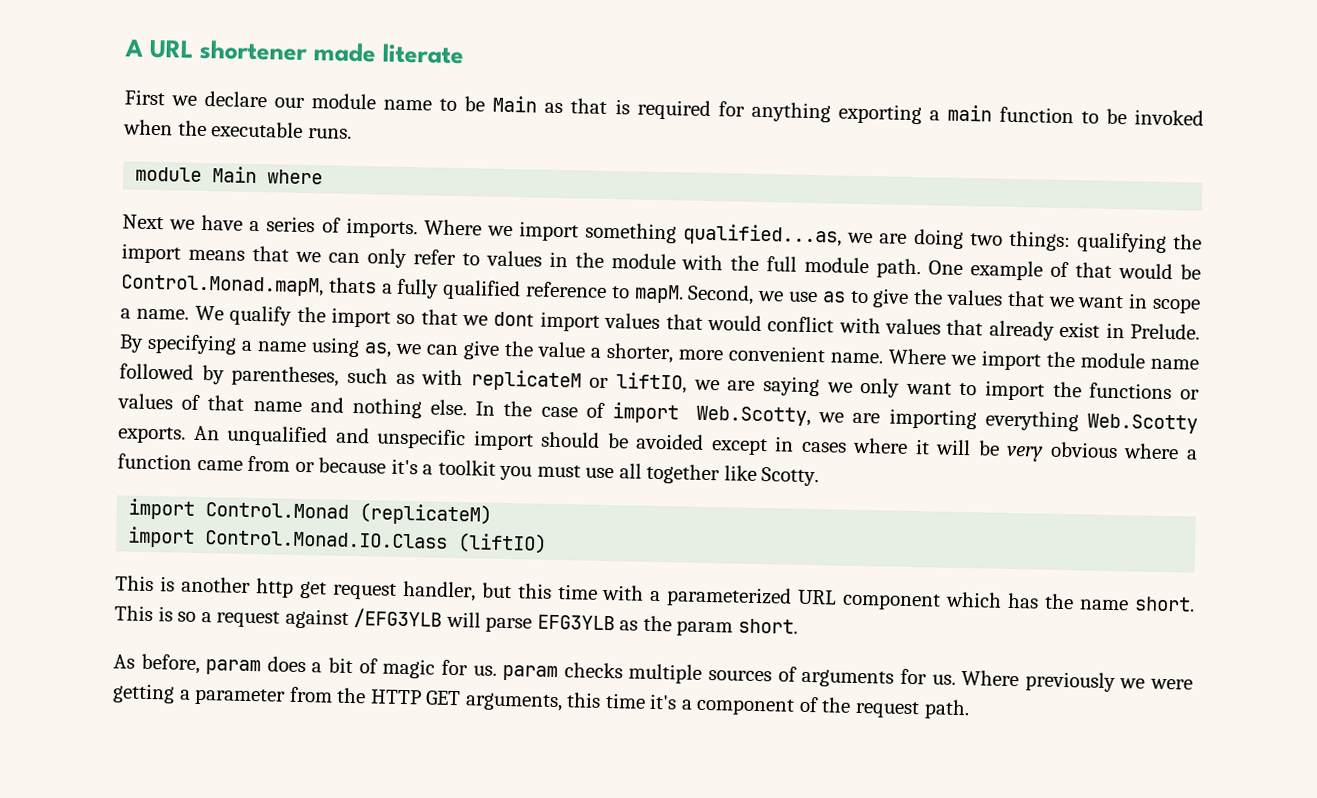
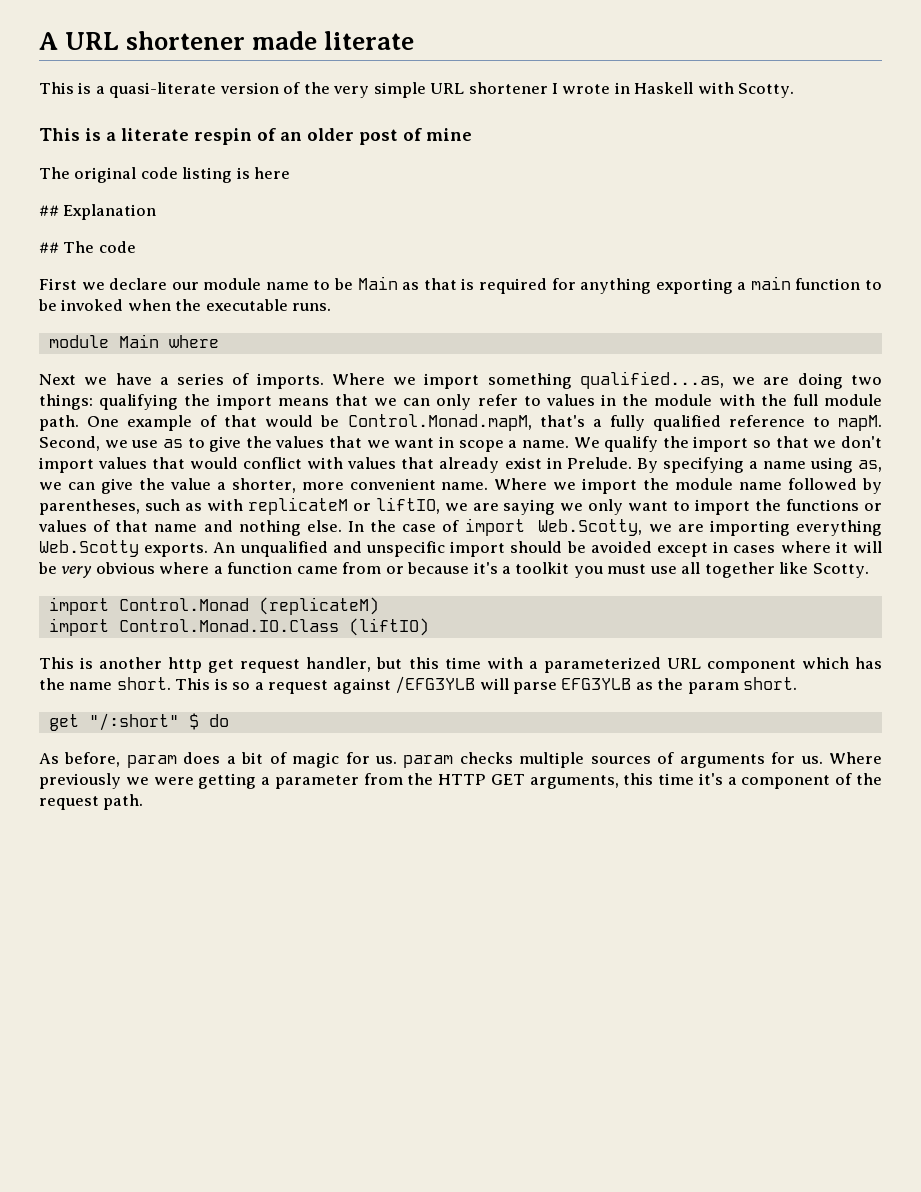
+ This is a quasi-literate version of the very simple URL shortener I wrote in Haskell with Scotty.
+ This is a literate respin of an older post of mine
+ The original code listing is here
+ ## Explanation
+ ## The code
- One example of that would be Control.Monad.mapM, thats a fully qualified reference to mapM.
+ One example of that would be Control.Monad.mapM, that's a fully qualified reference to mapM.
- We qualify the import so that we dont import values that would conflict with values that already exist in Prelude.
+ We qualify the import so that we don't import values that would conflict with values that already exist in Prelude.
+ get "/:short" $ do

